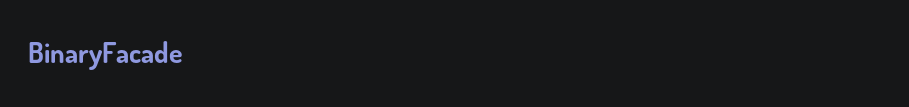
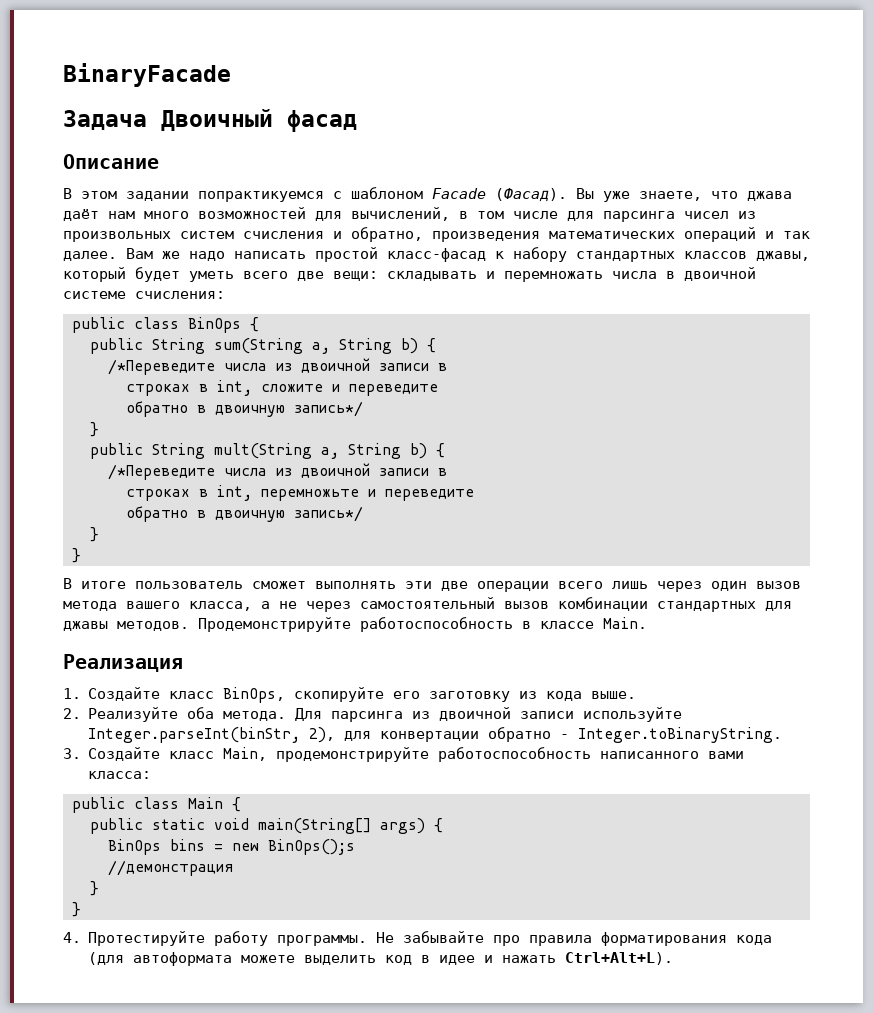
+ Задача Двоичный фасад
+ Описание
+ В этом задании попрактикуемся с шаблоном Facade (Фасад). Вы уже знаете, что джава даёт нам много возможностей для вычислений, в том числе для парсинга чисел из произвольных систем счисления и обратно, произведения математических операций и так далее. Вам же надо написать простой класс-фасад к набору стандартных классов джавы, который будет уметь всего две вещи: складывать и перемножать числа в двоичной системе счисления:
+ public class BinOps {
+ public String sum(String a, String b) {
+ /*Переведите числа из двоичной записи в
+ строках в int, сложите и переведите
+ обратно в двоичную запись*/
+ }
+ public String mult(String a, String b) {
+ /*Переведите числа из двоичной записи в
+ строках в int, перемножьте и переведите
+ обратно в двоичную запись*/
+ }
+ }
+ В итоге пользователь сможет выполнять эти две операции всего лишь через один вызов метода вашего класса, а не через самостоятельный вызов комбинации стандартных для джавы методов. Продемонстрируйте работоспособность в классе Main.
+ Реализация
+ 1. Создайте класс BinOps, скопируйте его заготовку из кода выше.
+ 2. Реализуйте оба метода. Для парсинга из двоичной записи используйте Integer.parseInt(binStr, 2), для конвертации обратно - Integer.toBinaryString.
+ 3. Создайте класс Main, продемонстрируйте работоспособность написанного вами класса:
+ public class Main {
+ public static void main(String[] args) {
+ BinOps bins = new BinOps();s
+ //демонстрация
+ }
+ }
+ 4. Протестируйте работу программы. Не забывайте про правила форматирования кода (для автоформата можете выделить код в идее и нажать Ctrl+Alt+L).

